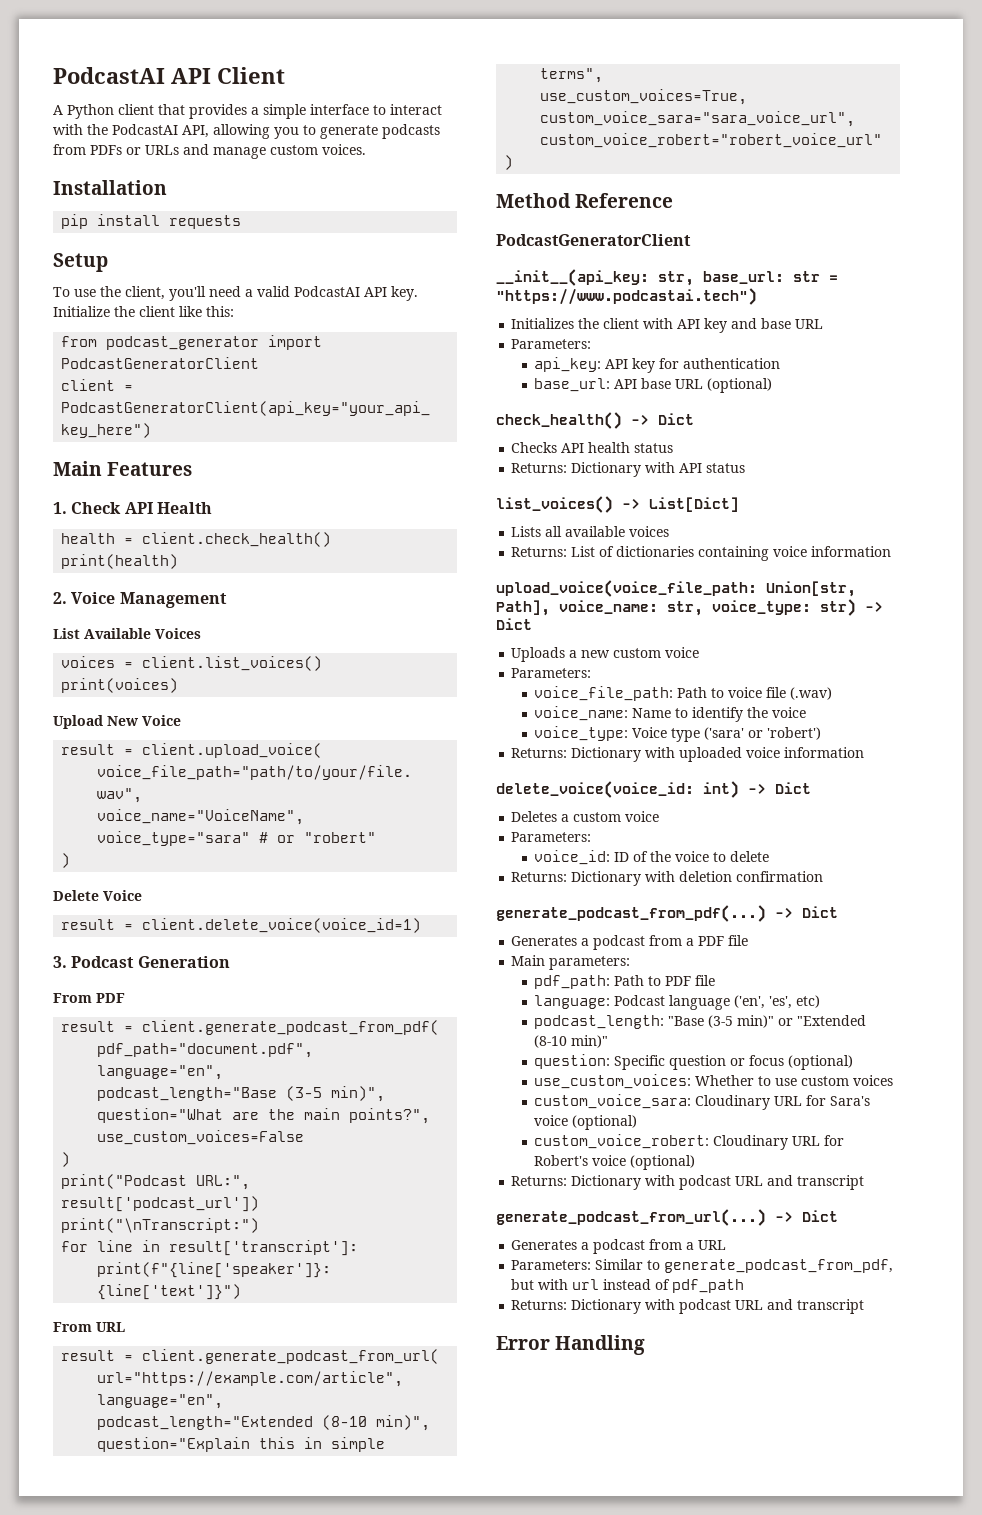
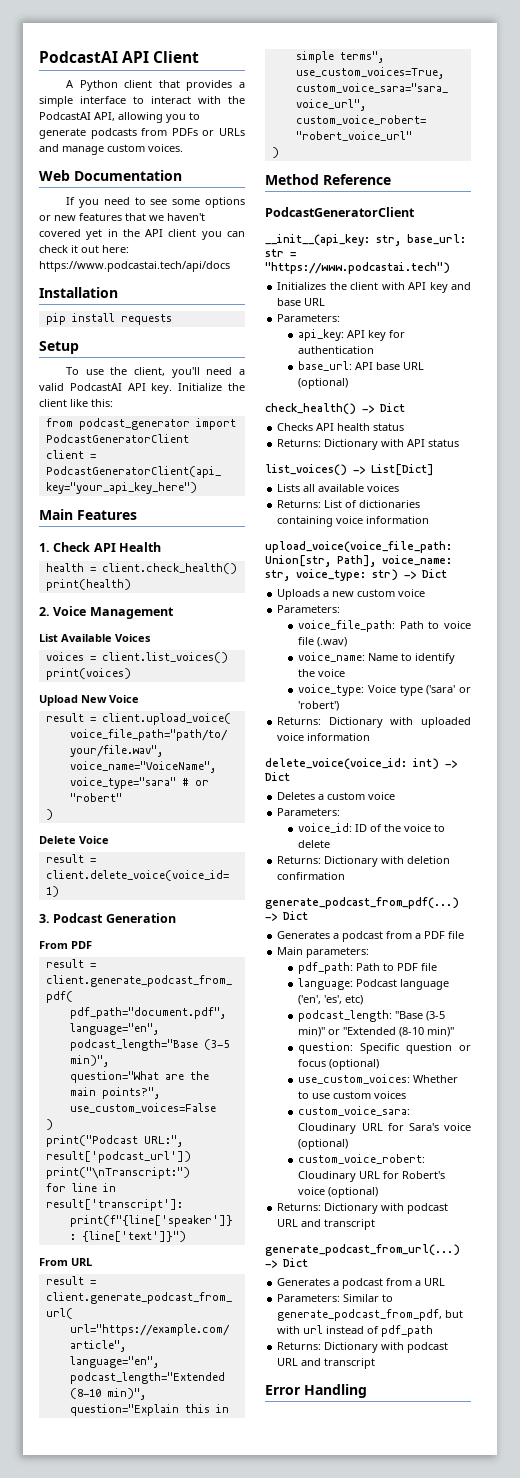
+ Web Documentation
+ If you need to see some options or new features that we haven't covered yet in the API client you can check it out here: https://www.podcastai.tech/api/docs

